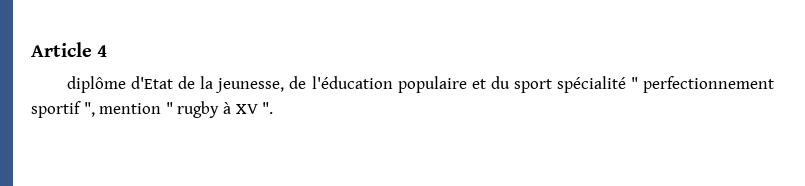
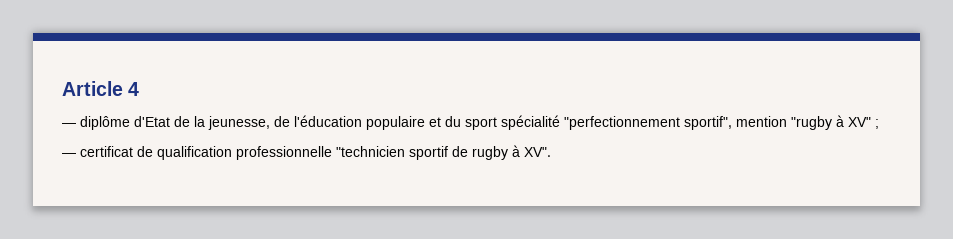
- diplôme d'Etat de la jeunesse, de l'éducation populaire et du sport spécialité " perfectionnement sportif ", mention " rugby à XV ".
+ ― diplôme d'Etat de la jeunesse, de l'éducation populaire et du sport spécialité "perfectionnement sportif", mention "rugby à XV" ;
+ ― certificat de qualification professionnelle "technicien sportif de rugby à XV".

